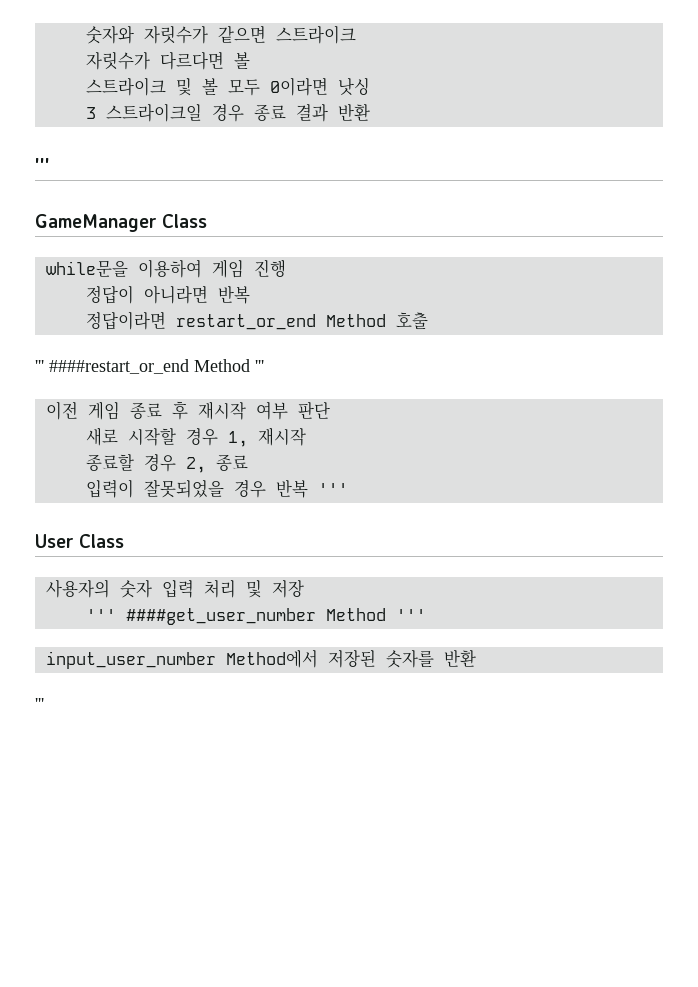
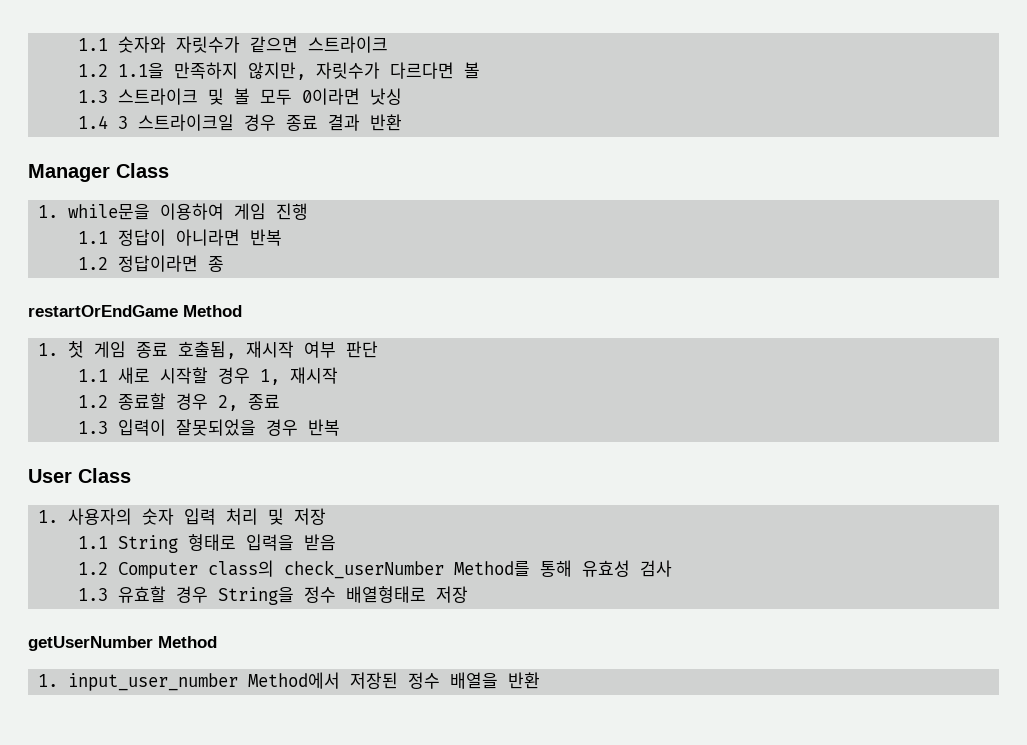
- 숫자와 자릿수가 같으면 스트라이크
+ 1.1 숫자와 자릿수가 같으면 스트라이크
- 자릿수가 다르다면 볼
+ 1.2 1.1을 만족하지 않지만, 자릿수가 다르다면 볼
- 스트라이크 및 볼 모두 0이라면 낫싱
+ 1.3 스트라이크 및 볼 모두 0이라면 낫싱
- 3 스트라이크일 경우 종료 결과 반환
- '''
- GameManager Class
- while문을 이용하여 게임 진행
+ 1.4 3 스트라이크일 경우 종료 결과 반환
+ Manager Class
+ 1. while문을 이용하여 게임 진행
- 정답이 아니라면 반복
+ 1.1 정답이 아니라면 반복
- 정답이라면 restart_or_end Method 호출
- ''' ####restart_or_end Method '''
- 이전 게임 종료 후 재시작 여부 판단
+ 1.2 정답이라면 종
+ restartOrEndGame Method
+ 1. 첫 게임 종료 호출됨, 재시작 여부 판단
- 새로 시작할 경우 1, 재시작
+ 1.1 새로 시작할 경우 1, 재시작
- 종료할 경우 2, 종료
+ 1.2 종료할 경우 2, 종료
- 입력이 잘못되었을 경우 반복 '''
+ 1.3 입력이 잘못되었을 경우 반복
- 사용자의 숫자 입력 처리 및 저장
+ 1. 사용자의 숫자 입력 처리 및 저장
- ''' ####get_user_number Method '''
- input_user_number Method에서 저장된 숫자를 반환
- '''
+ 1.1 String 형태로 입력을 받음
+ 1.2 Computer class의 check_userNumber Method를 통해 유효성 검사
+ 1.3 유효할 경우 String을 정수 배열형태로 저장
+ getUserNumber Method
+ 1. input_user_number Method에서 저장된 정수 배열을 반환

